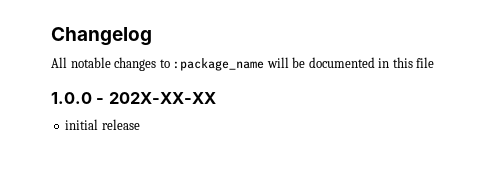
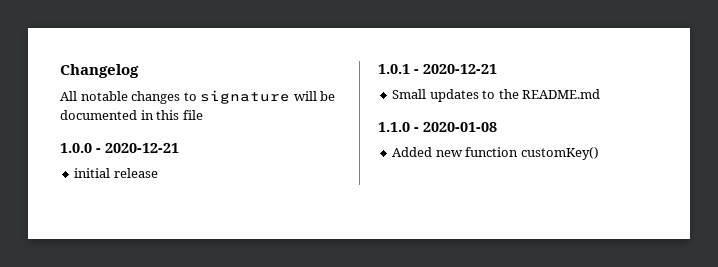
- All notable changes to :package_name will be documented in this file
+ All notable changes to signature will be documented in this file
- 1.0.0 - 202X-XX-XX
+ 1.0.0 - 2020-12-21
+ 1.0.1 - 2020-12-21
+ Small updates to the README.md
+ 1.1.0 - 2020-01-08
+ Added new function customKey()

